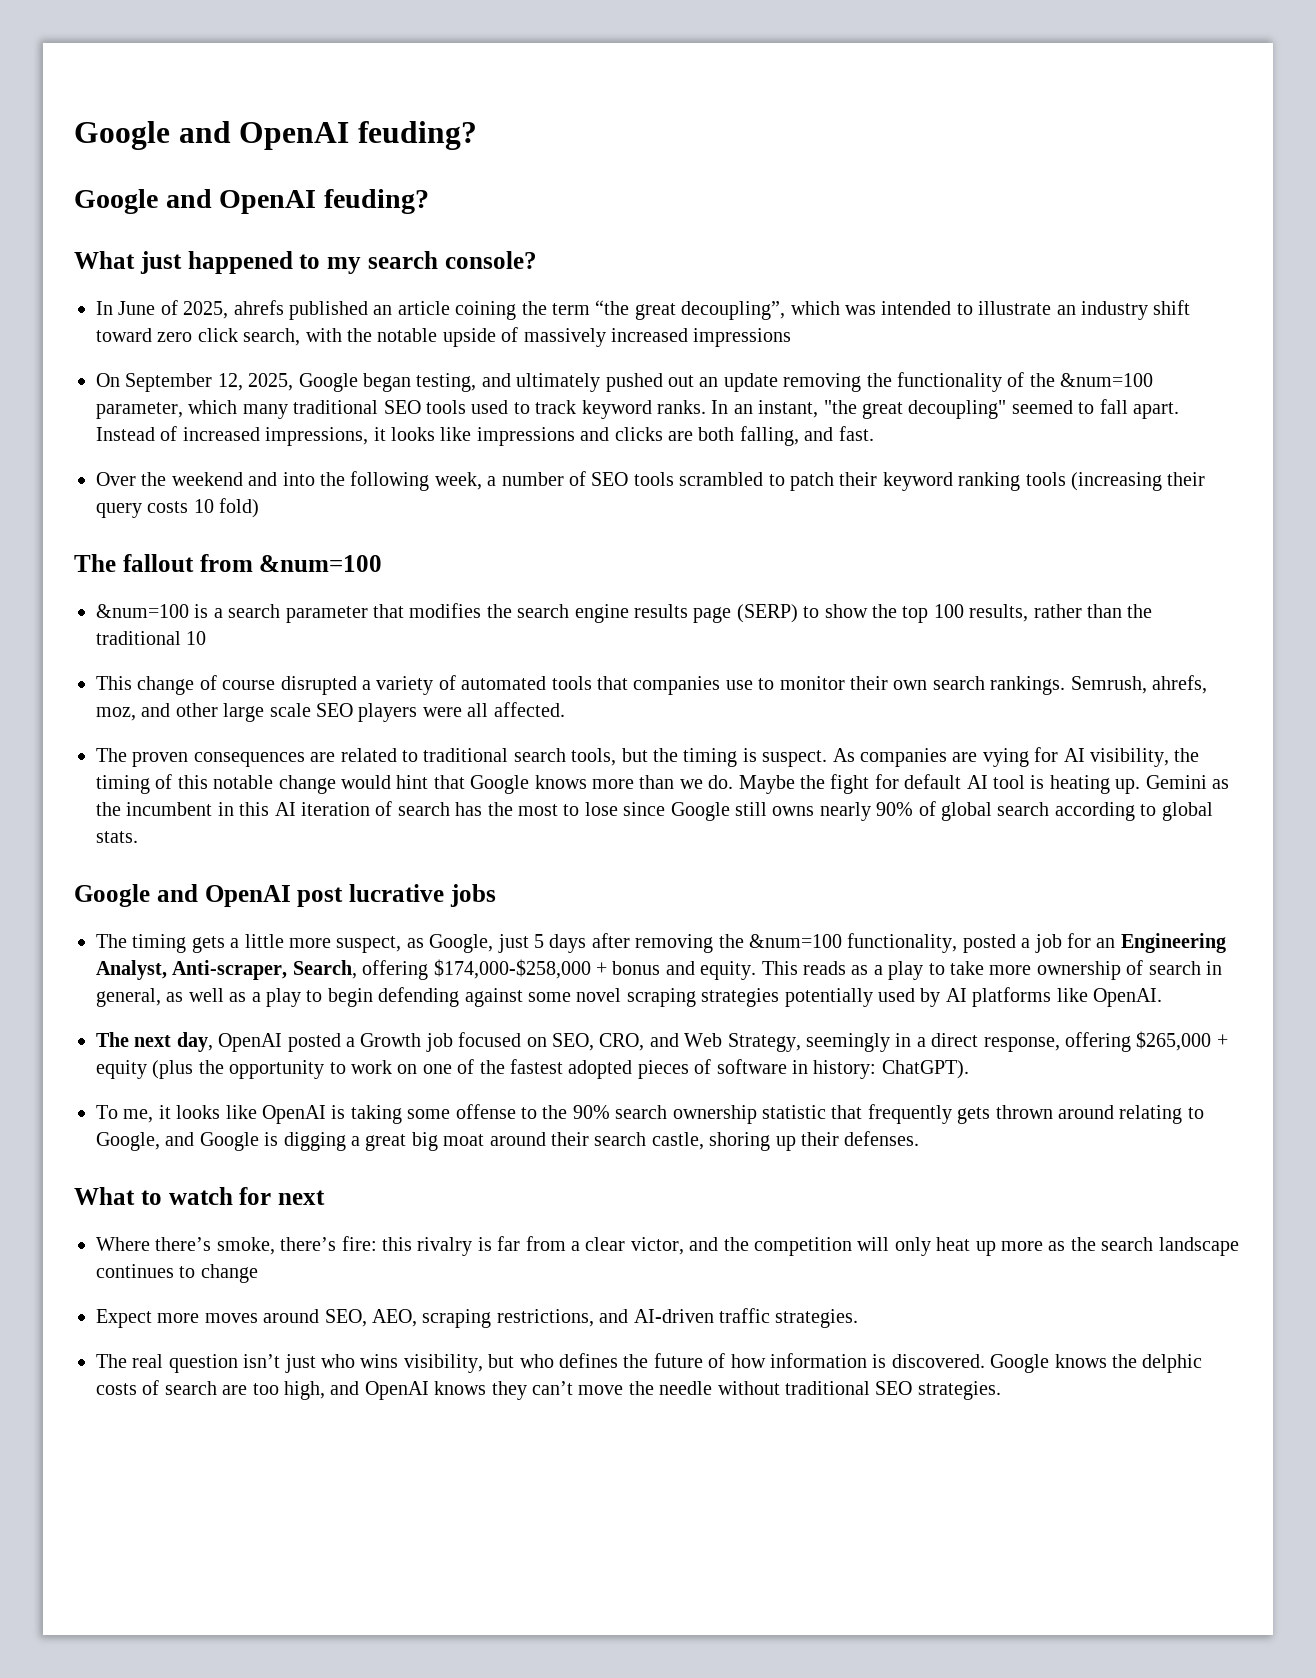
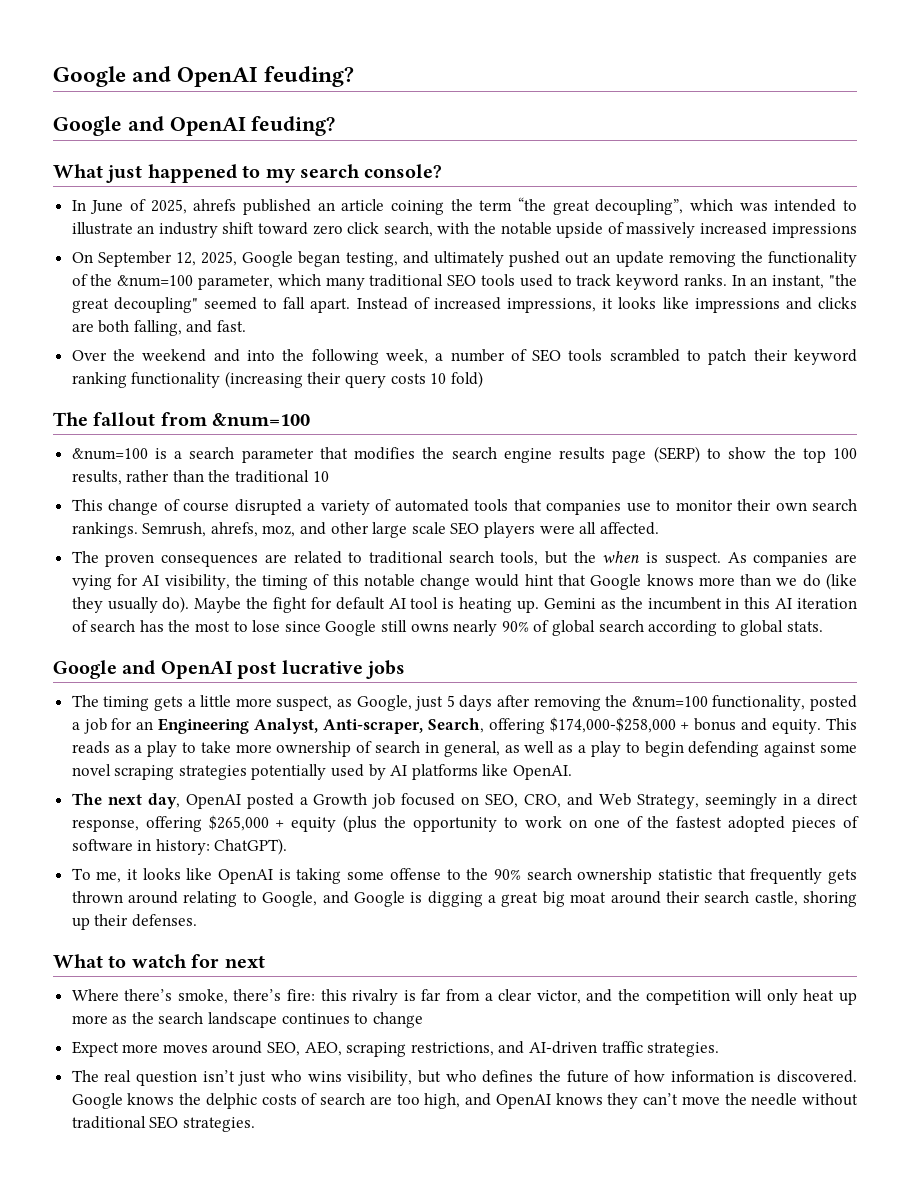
- Over the weekend and into the following week, a number of SEO tools scrambled to patch their keyword ranking tools (increasing their query costs 10 fold)
+ Over the weekend and into the following week, a number of SEO tools scrambled to patch their keyword ranking functionality (increasing their query costs 10 fold)
- The proven consequences are related to traditional search tools, but the timing is suspect.
+ The proven consequences are related to traditional search tools, but the when is suspect.
- As companies are vying for AI visibility, the timing of this notable change would hint that Google knows more than we do.
+ As companies are vying for AI visibility, the timing of this notable change would hint that Google knows more than we do (like they usually do).

